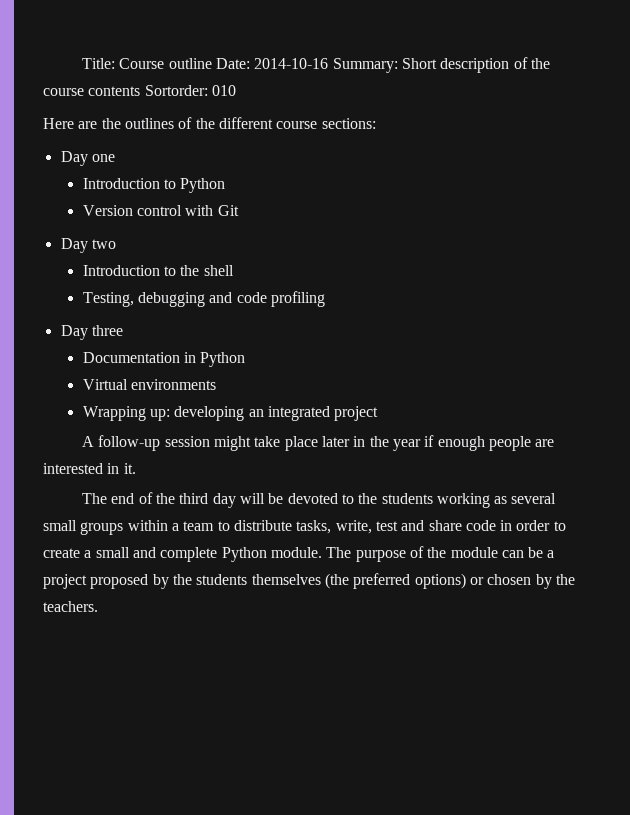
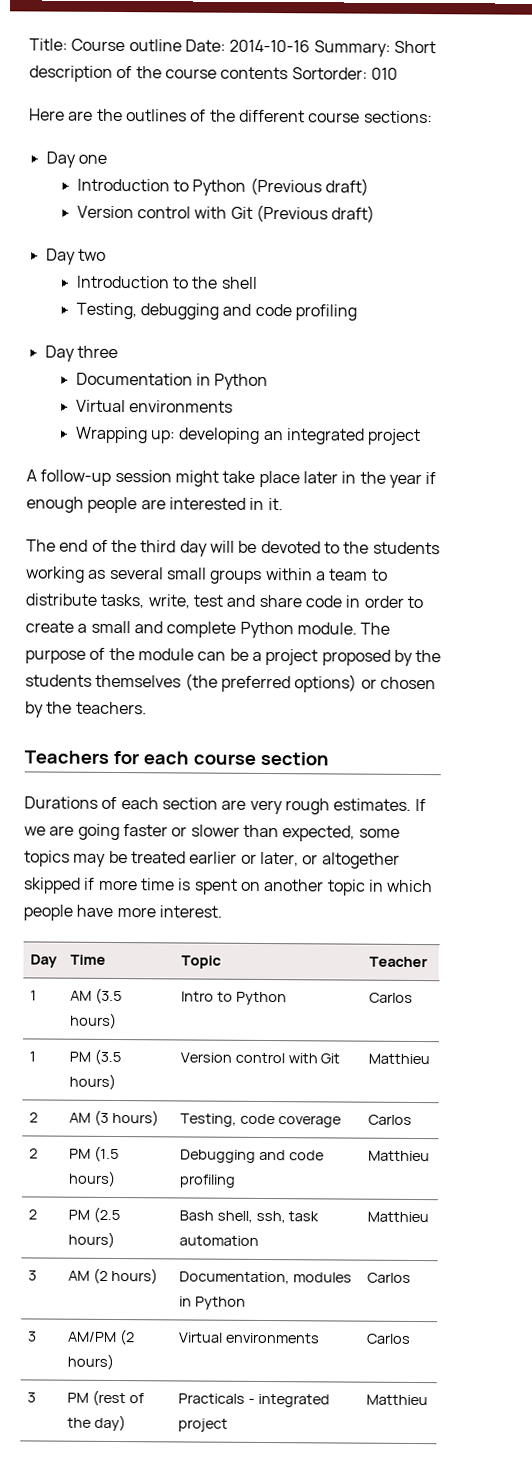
- Introduction to Python
- Version control with Git
+ Introduction to Python (Previous draft)
+ Version control with Git (Previous draft)
+ Teachers for each course section
+ Durations of each section are very rough estimates. If we are going faster or slower than expected, some topics may be treated earlier or later, or altogether skipped if more time is spent on another topic in which people have more interest.
+ Day | Time | Topic | Teacher
+ 1 | AM (3.5 hours) | Intro to Python | Carlos
+ 1 | PM (3.5 hours) | Version control with Git | Matthieu
+ 2 | AM (3 hours) | Testing, code coverage | Carlos
+ 2 | PM (1.5 hours) | Debugging and code profiling | Matthieu
+ 2 | PM (2.5 hours) | Bash shell, ssh, task automation | Matthieu
+ 3 | AM (2 hours) | Documentation, modules in Python | Carlos
+ 3 | AM/PM (2 hours) | Virtual environments | Carlos
+ 3 | PM (rest of the day) | Practicals - integrated project | Matthieu

